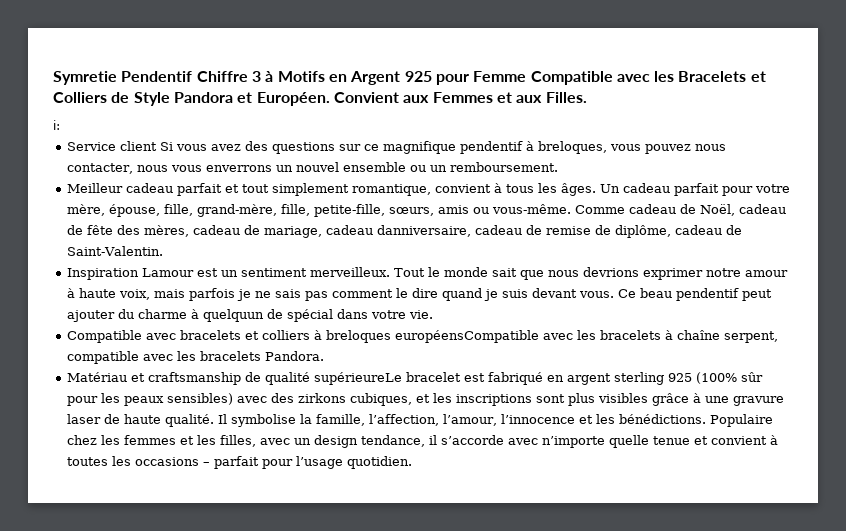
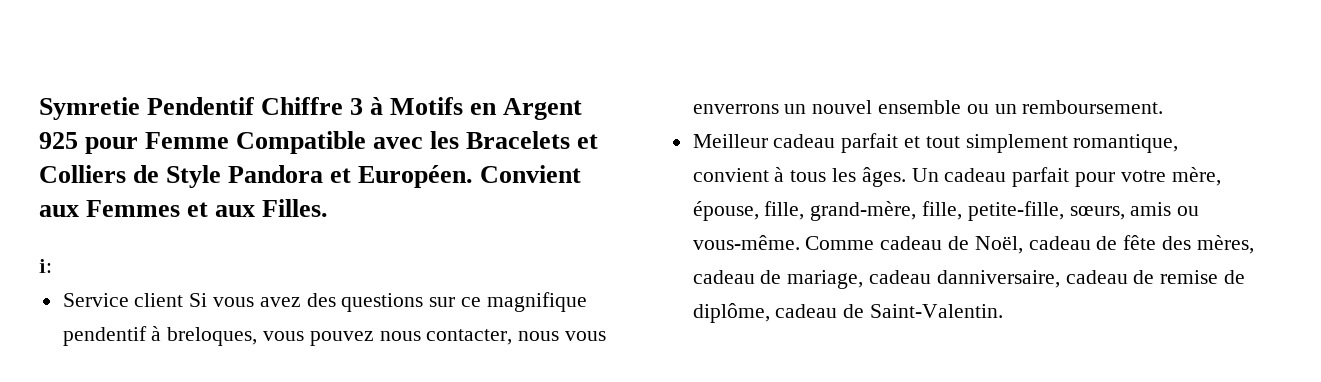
- Inspiration Lamour est un sentiment merveilleux. Tout le monde sait que nous devrions exprimer notre amour à haute voix, mais parfois je ne sais pas comment le dire quand je suis devant vous. Ce beau pendentif peut ajouter du charme à quelquun de spécial dans votre vie.
- Compatible avec bracelets et colliers à breloques européensCompatible avec les bracelets à chaîne serpent, compatible avec les bracelets Pandora.
- Matériau et craftsmanship de qualité supérieureLe bracelet est fabriqué en argent sterling 925 (100% sûr pour les peaux sensibles) avec des zirkons cubiques, et les inscriptions sont plus visibles grâce à une gravure laser de haute qualité. Il symbolise la famille, l’affection, l’amour, l’innocence et les bénédictions. Populaire chez les femmes et les filles, avec un design tendance, il s’accorde avec n’importe quelle tenue et convient à toutes les occasions – parfait pour l’usage quotidien.

